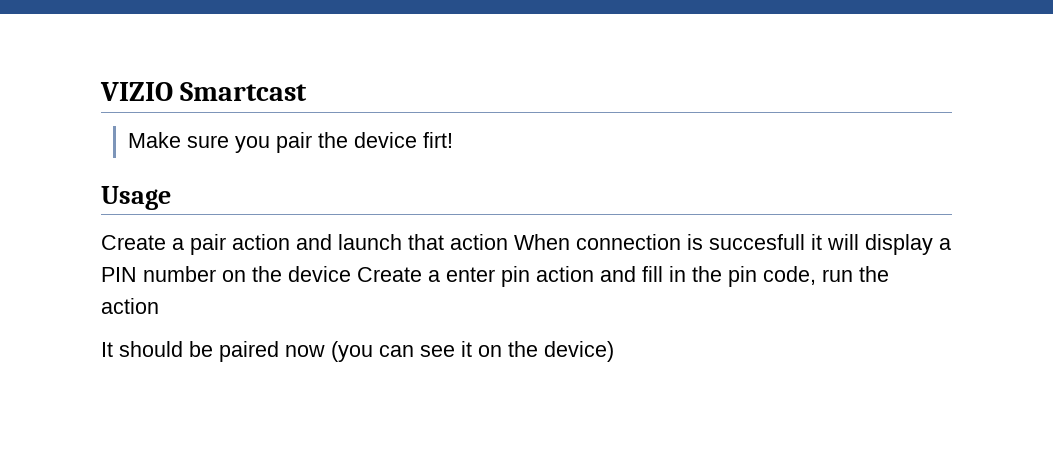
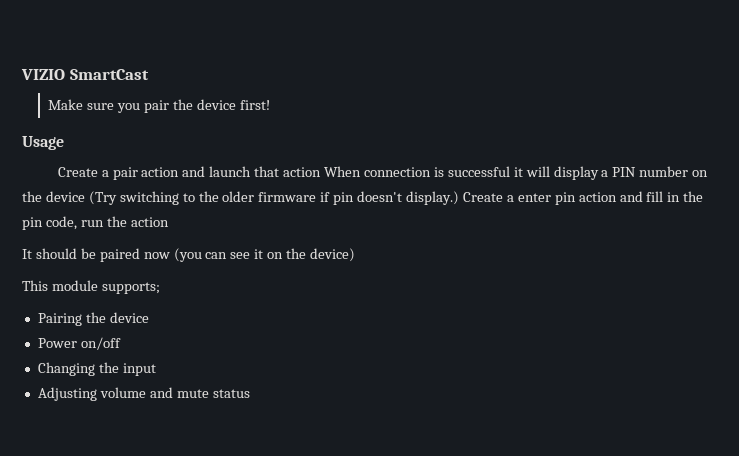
- VIZIO Smartcast
+ VIZIO SmartCast
- Make sure you pair the device firt!
+ Make sure you pair the device first!
- Create a pair action and launch that action When connection is succesfull it will display a PIN number on the device Create a enter pin action and fill in the pin code, run the action
+ Create a pair action and launch that action When connection is successful it will display a PIN number on the device (Try switching to the older firmware if pin doesn't display.) Create a enter pin action and fill in the pin code, run the action
+ This module supports;
+ Pairing the device
+ Power on/off
+ Changing the input
+ Adjusting volume and mute status

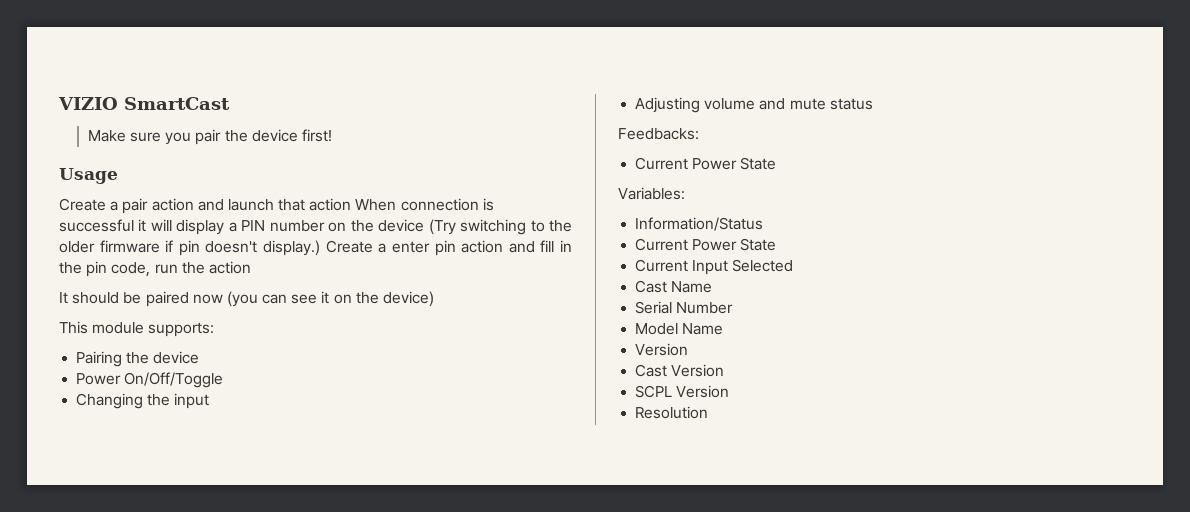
- This module supports;
+ This module supports:
- Power on/off
+ Power On/Off/Toggle
+ Feedbacks:
+ Current Power State
+ Variables:
+ Information/Status
+ Current Power State
+ Current Input Selected
+ Cast Name
+ Serial Number
+ Model Name
+ Version
+ Cast Version
+ SCPL Version
+ Resolution

